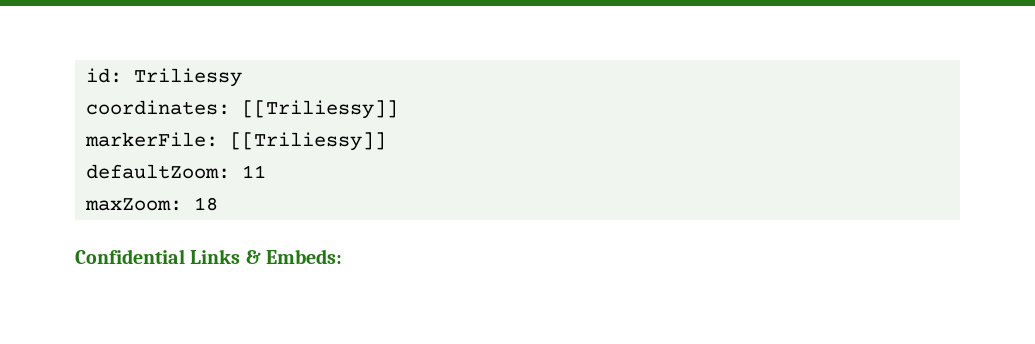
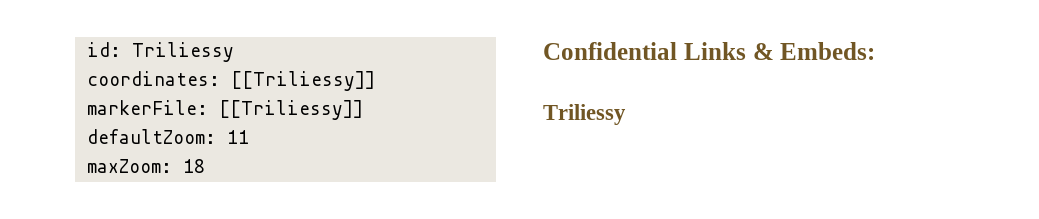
  Confidential Links & Embeds:
+ Triliessy

